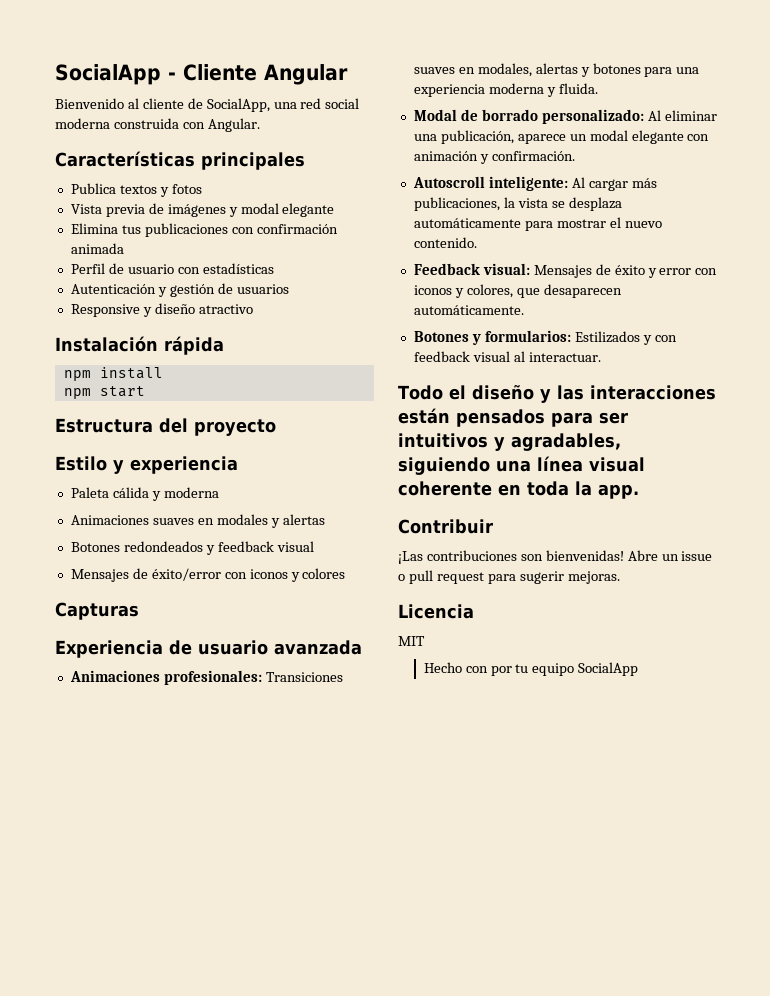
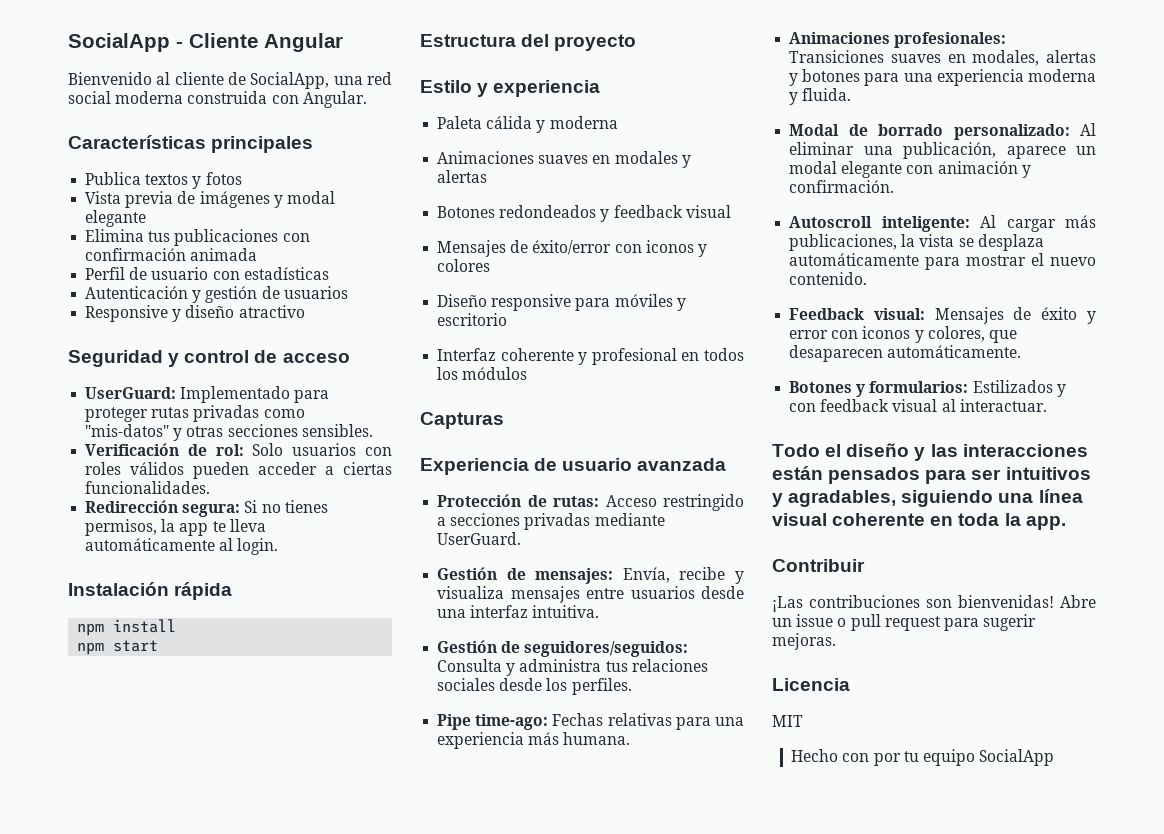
+ Seguridad y control de acceso
+ UserGuard: Implementado para proteger rutas privadas como "mis-datos" y otras secciones sensibles.
+ Verificación de rol: Solo usuarios con roles válidos pueden acceder a ciertas funcionalidades.
+ Redirección segura: Si no tienes permisos, la app te lleva automáticamente al login.
+ Diseño responsive para móviles y escritorio
+ Interfaz coherente y profesional en todos los módulos
+ Protección de rutas: Acceso restringido a secciones privadas mediante UserGuard.
+ Gestión de mensajes: Envía, recibe y visualiza mensajes entre usuarios desde una interfaz intuitiva.
+ Gestión de seguidores/seguidos: Consulta y administra tus relaciones sociales desde los perfiles.
+ Pipe time-ago: Fechas relativas para una experiencia más humana.

